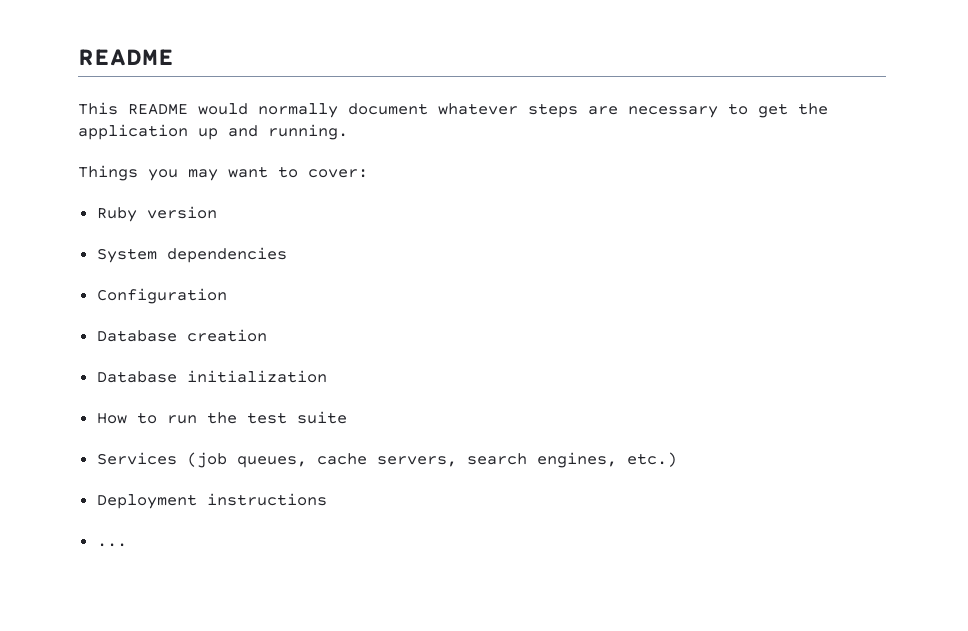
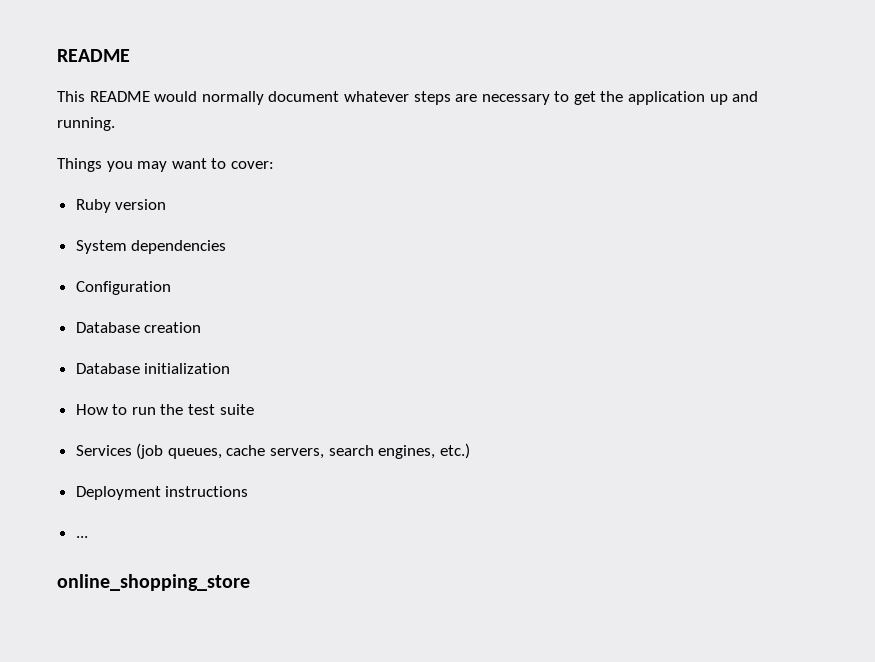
+ online_shopping_store

